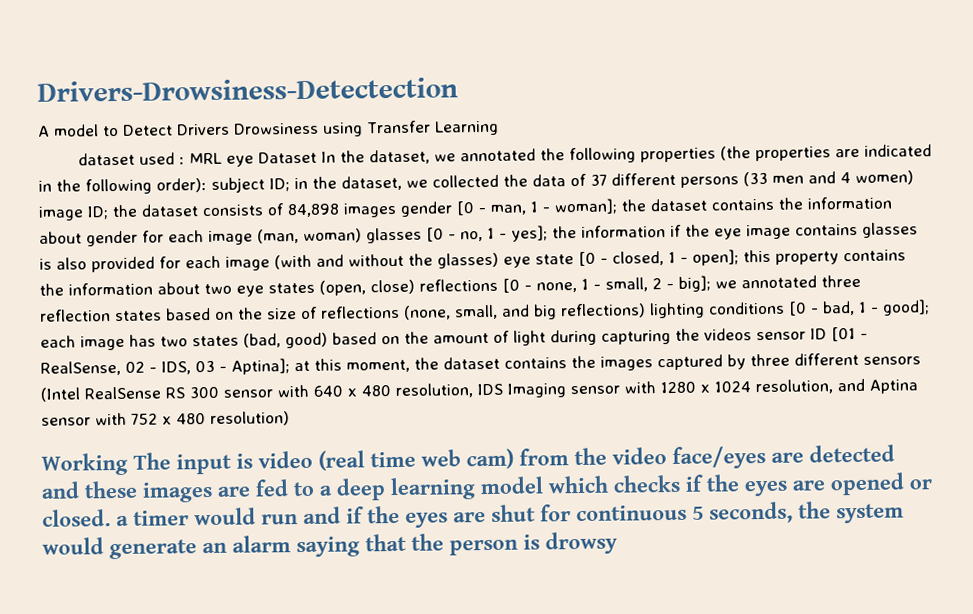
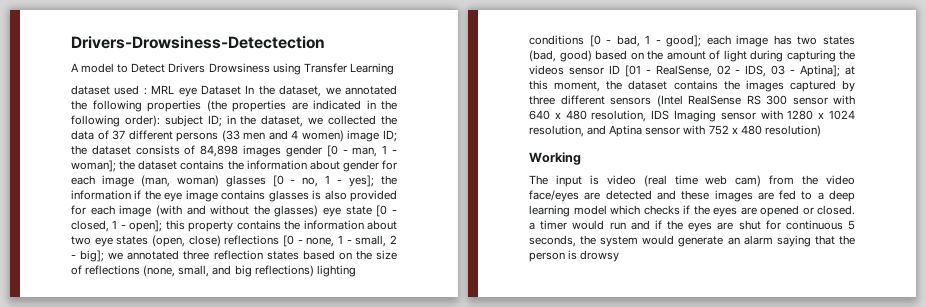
- Working The input is video (real time web cam) from the video face/eyes are detected and these images are fed to a deep learning model which checks if the eyes are opened or closed. a timer would run and if the eyes are shut for continuous 5 seconds, the system would generate an alarm saying that the person is drowsy
+ Working
+ The input is video (real time web cam) from the video face/eyes are detected and these images are fed to a deep learning model which checks if the eyes are opened or closed. a timer would run and if the eyes are shut for continuous 5 seconds, the system would generate an alarm saying that the person is drowsy

